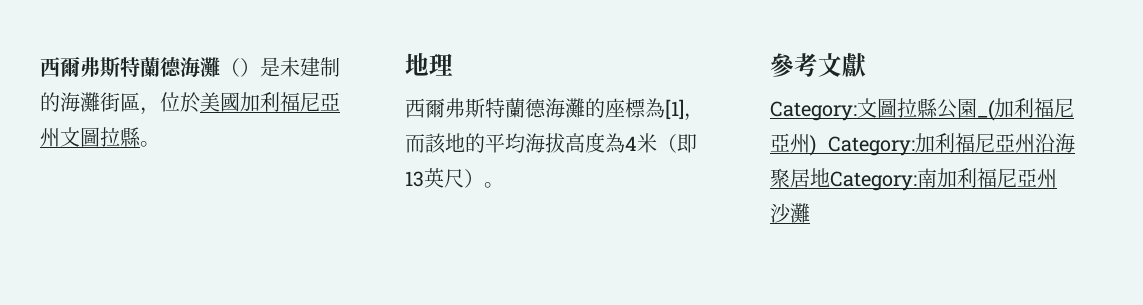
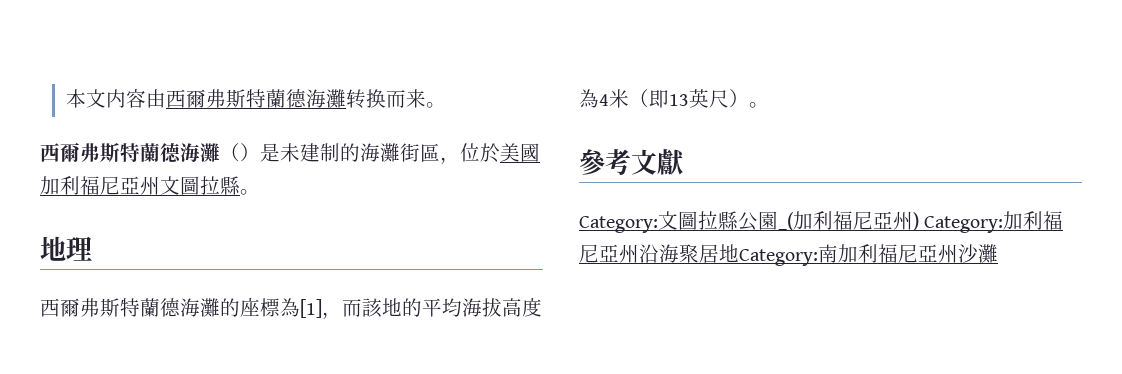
+ 本文内容由西爾弗斯特蘭德海灘转换而来。

